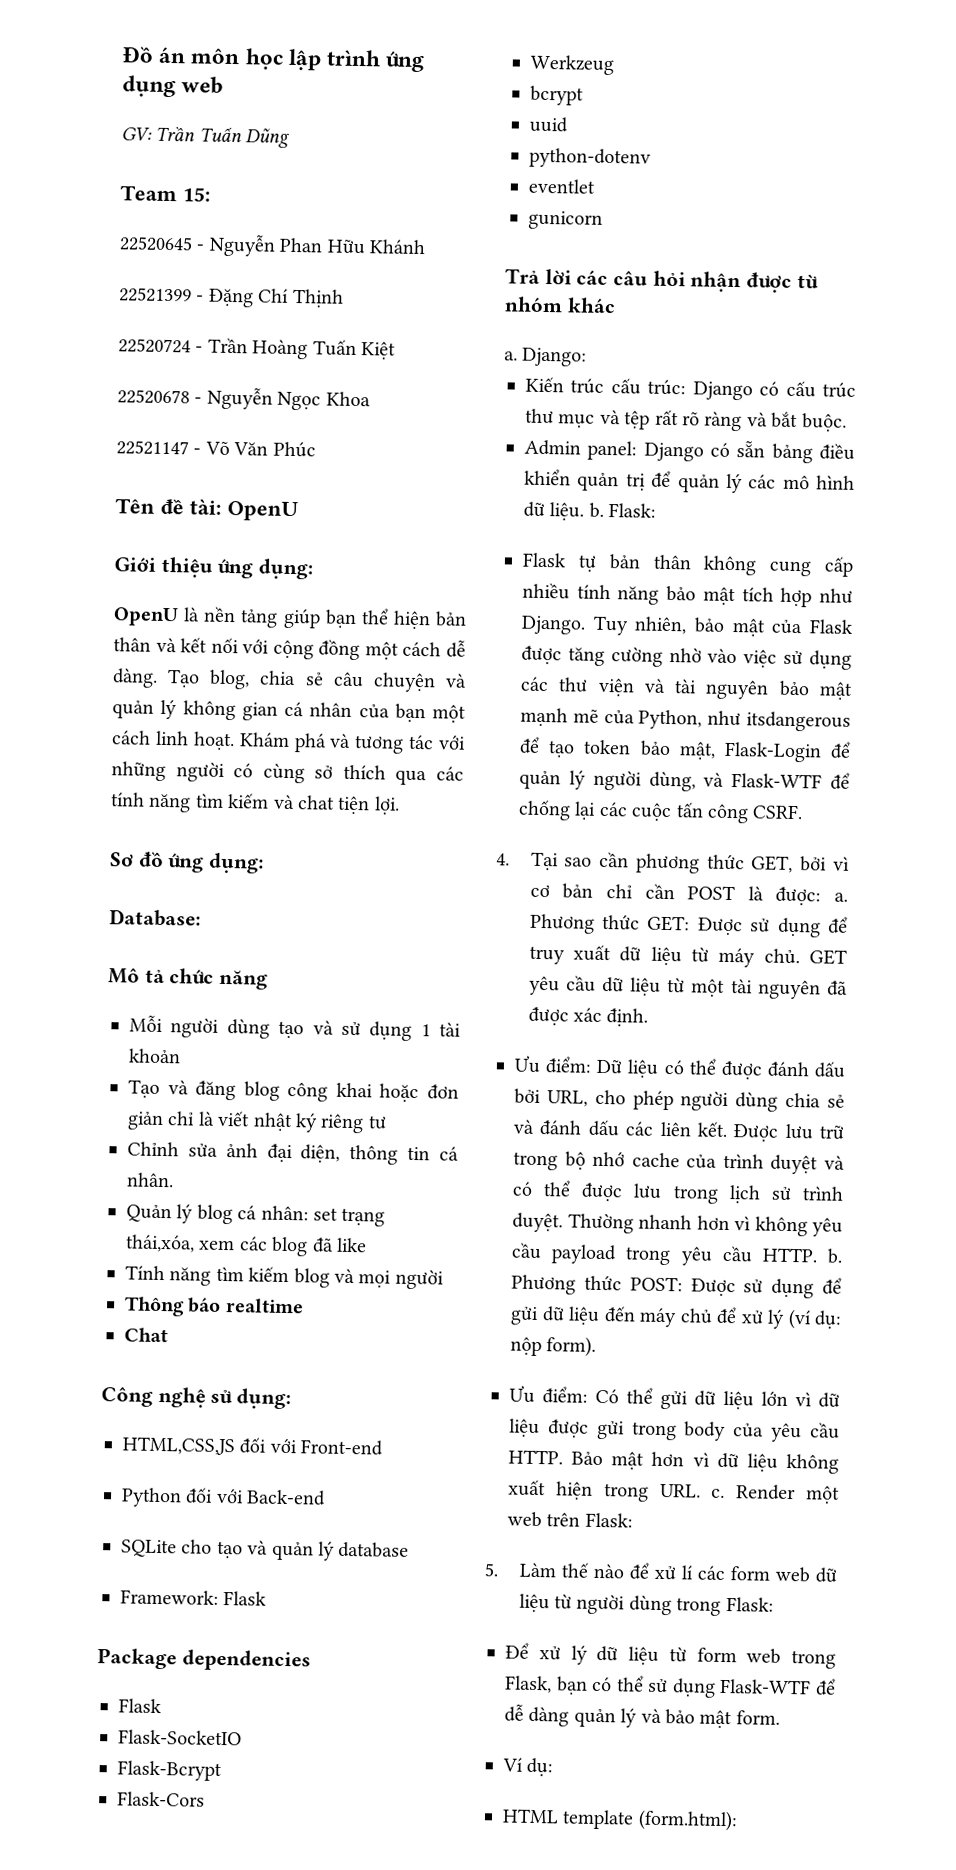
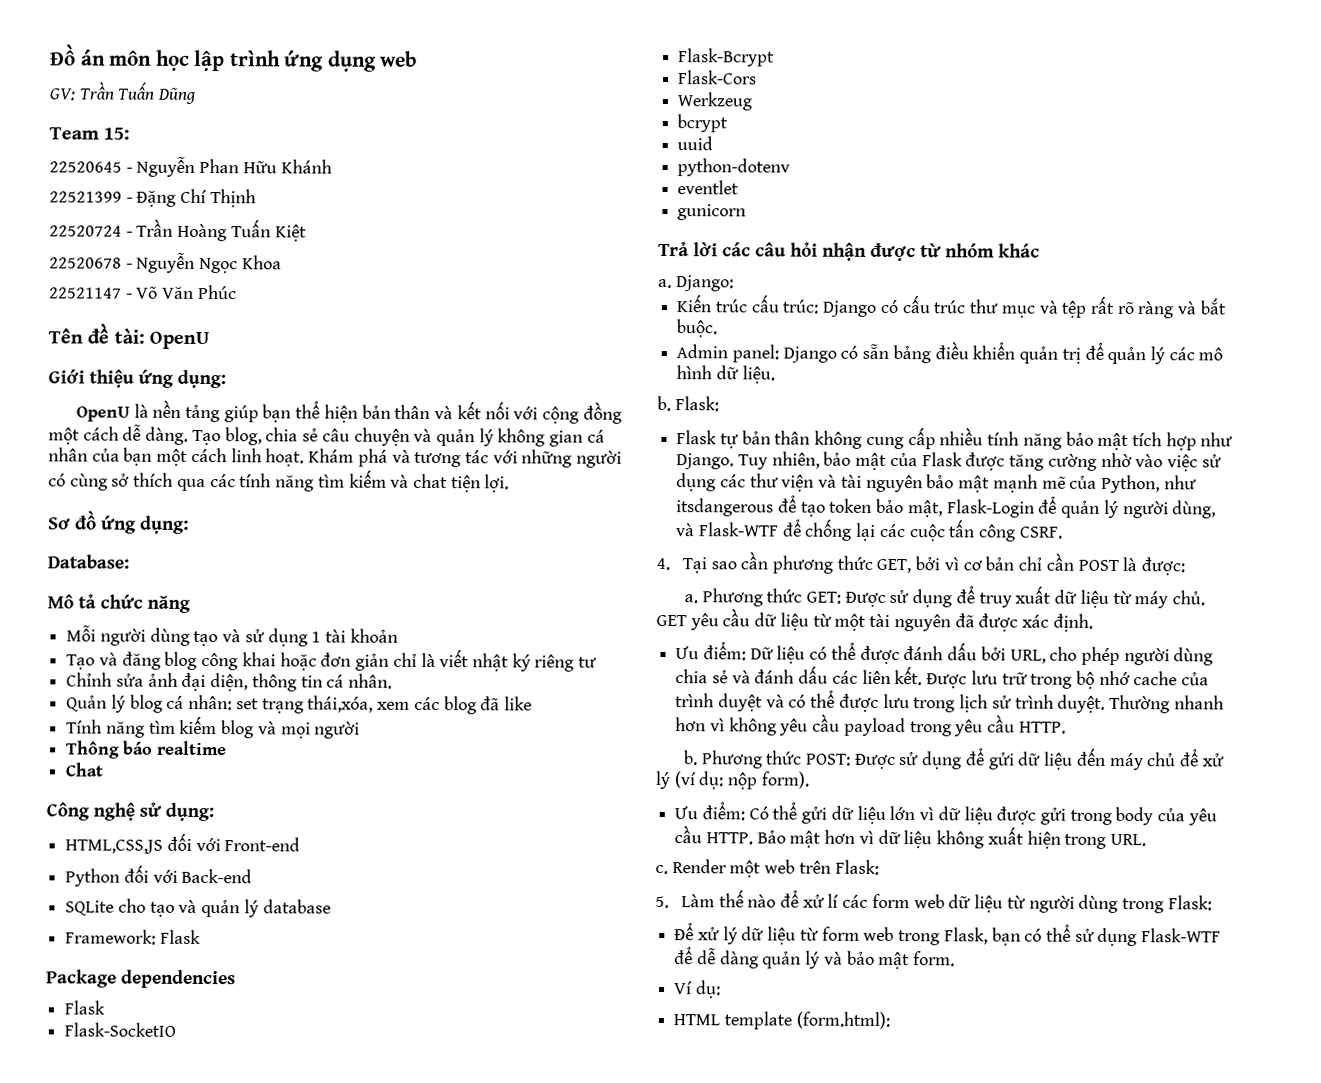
- Admin panel: Django có sẵn bảng điều khiển quản trị để quản lý các mô hình dữ liệu. b.
+ Admin panel: Django có sẵn bảng điều khiển quản trị để quản lý các mô hình dữ liệu.
+ b.
- 4. Tại sao cần phương thức GET, bởi vì cơ bản chỉ cần POST là được: a.
+ 4. Tại sao cần phương thức GET, bởi vì cơ bản chỉ cần POST là được:
+ a.
- Thường nhanh hơn vì không yêu cầu payload trong yêu cầu HTTP. b.
+ Thường nhanh hơn vì không yêu cầu payload trong yêu cầu HTTP.
+ b.
- Bảo mật hơn vì dữ liệu không xuất hiện trong URL. c.
+ Bảo mật hơn vì dữ liệu không xuất hiện trong URL.
+ c.

